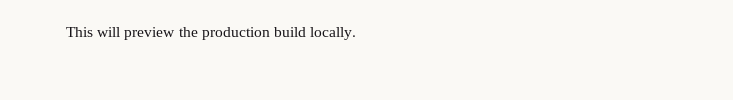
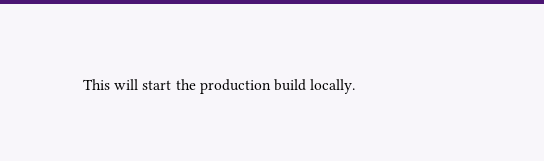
- This will preview the production build locally.
+ This will start the production build locally.

